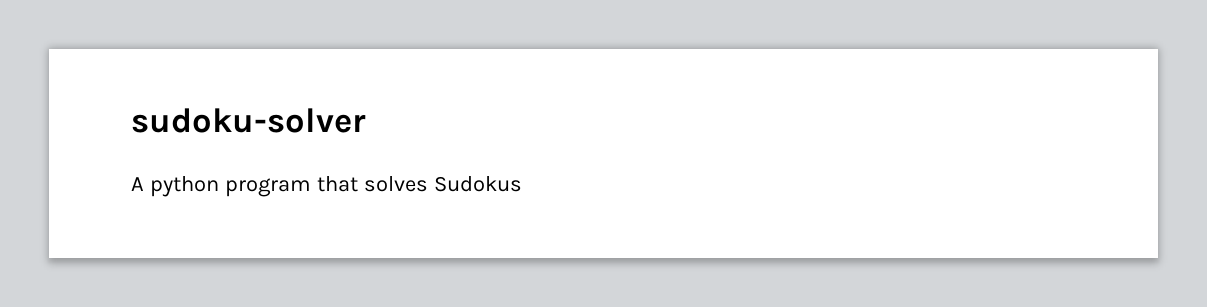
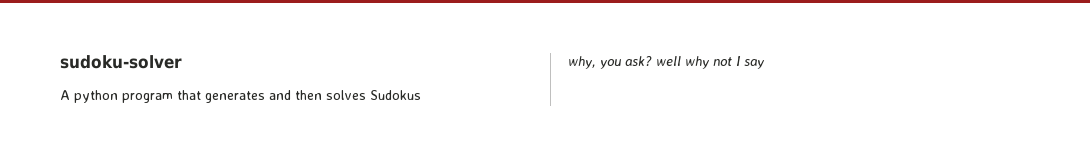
- A python program that solves Sudokus
+ A python program that generates and then solves Sudokus
+ why, you ask? well why not I say

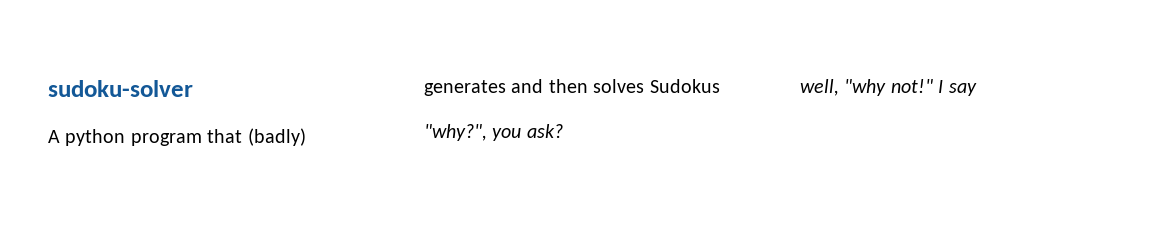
- A python program that generates and then solves Sudokus
+ A python program that (badly) generates and then solves Sudokus
- why, you ask? well why not I say
+ "why?", you ask?
+ well, "why not!" I say

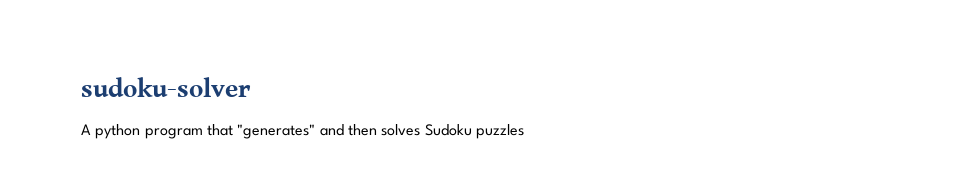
- A python program that (badly) generates and then solves Sudokus
- "why?", you ask?
- well, "why not!" I say
+ A python program that "generates" and then solves Sudoku puzzles

